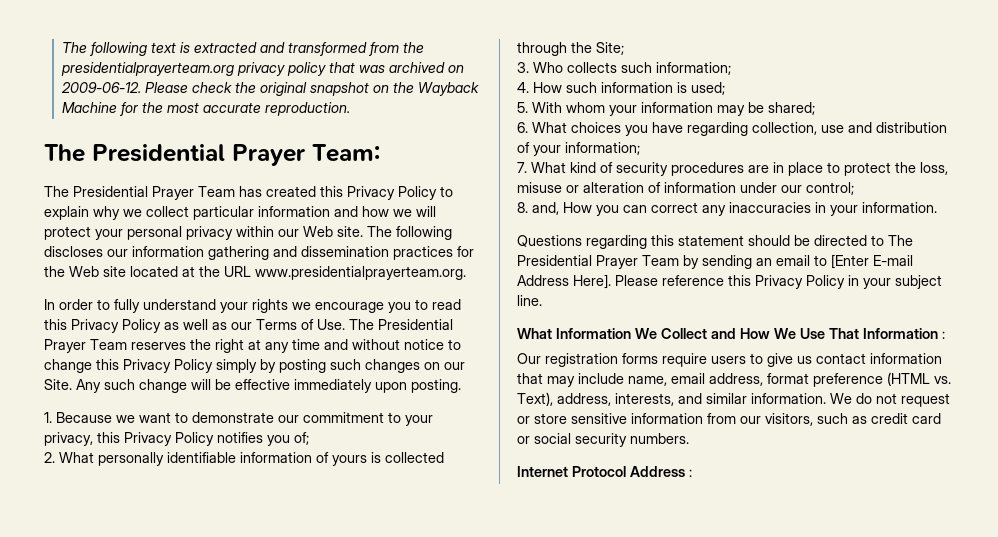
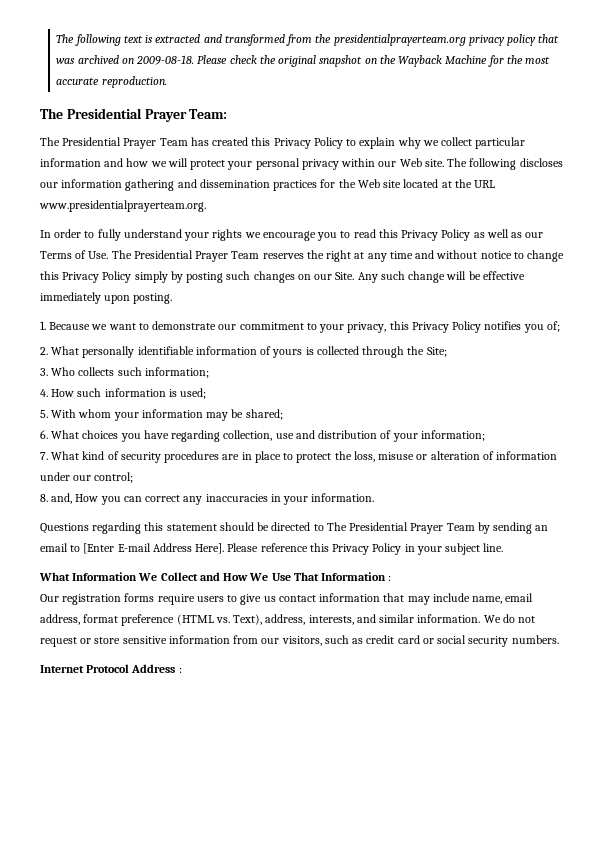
- The following text is extracted and transformed from the presidentialprayerteam.org privacy policy that was archived on 2009-06-12.
+ The following text is extracted and transformed from the presidentialprayerteam.org privacy policy that was archived on 2009-08-18.

